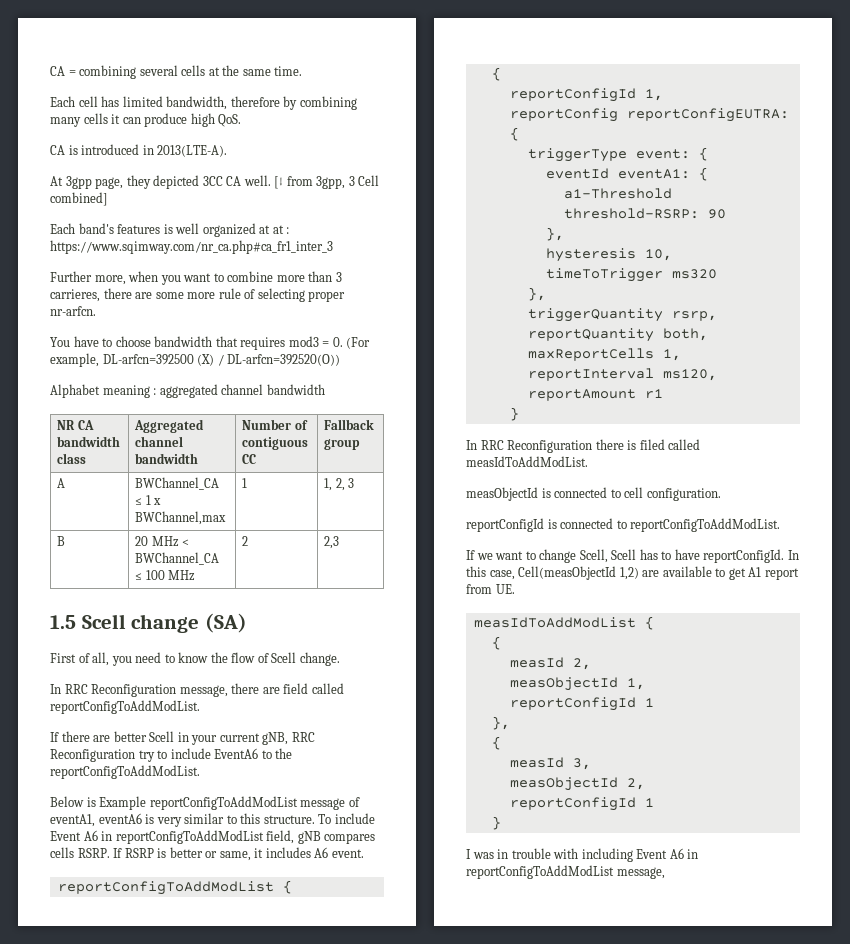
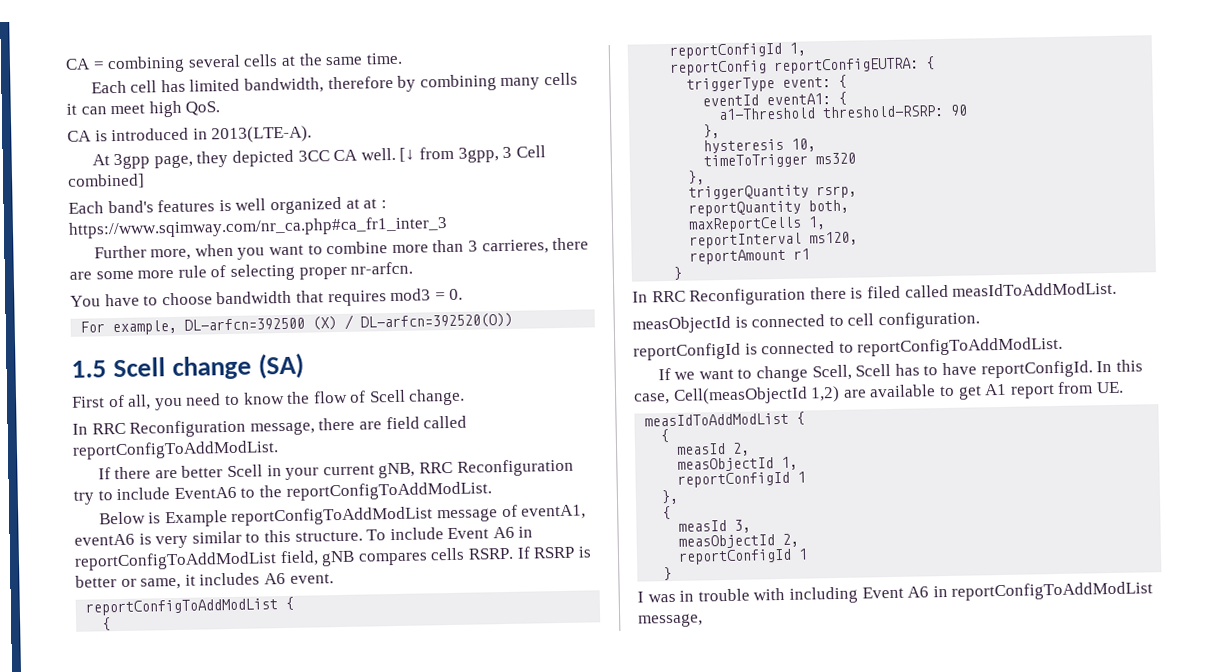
- Each cell has limited bandwidth, therefore by combining many cells it can produce high QoS.
+ Each cell has limited bandwidth, therefore by combining many cells it can meet high QoS.
- You have to choose bandwidth that requires mod3 = 0. (For example, DL-arfcn=392500 (X) / DL-arfcn=392520(O))
+ You have to choose bandwidth that requires mod3 = 0.
+ For example, DL-arfcn=392500 (X) / DL-arfcn=392520(O))
- Alphabet meaning : aggregated channel bandwidth
- NR CA bandwidth class | Aggregated channel bandwidth | Number of contiguous CC | Fallback group
- A | BWChannel_CA ≤ 1 x BWChannel,max | 1 | 1, 2, 3
- B | 20 MHz < BWChannel_CA ≤ 100 MHz | 2 | 2,3

